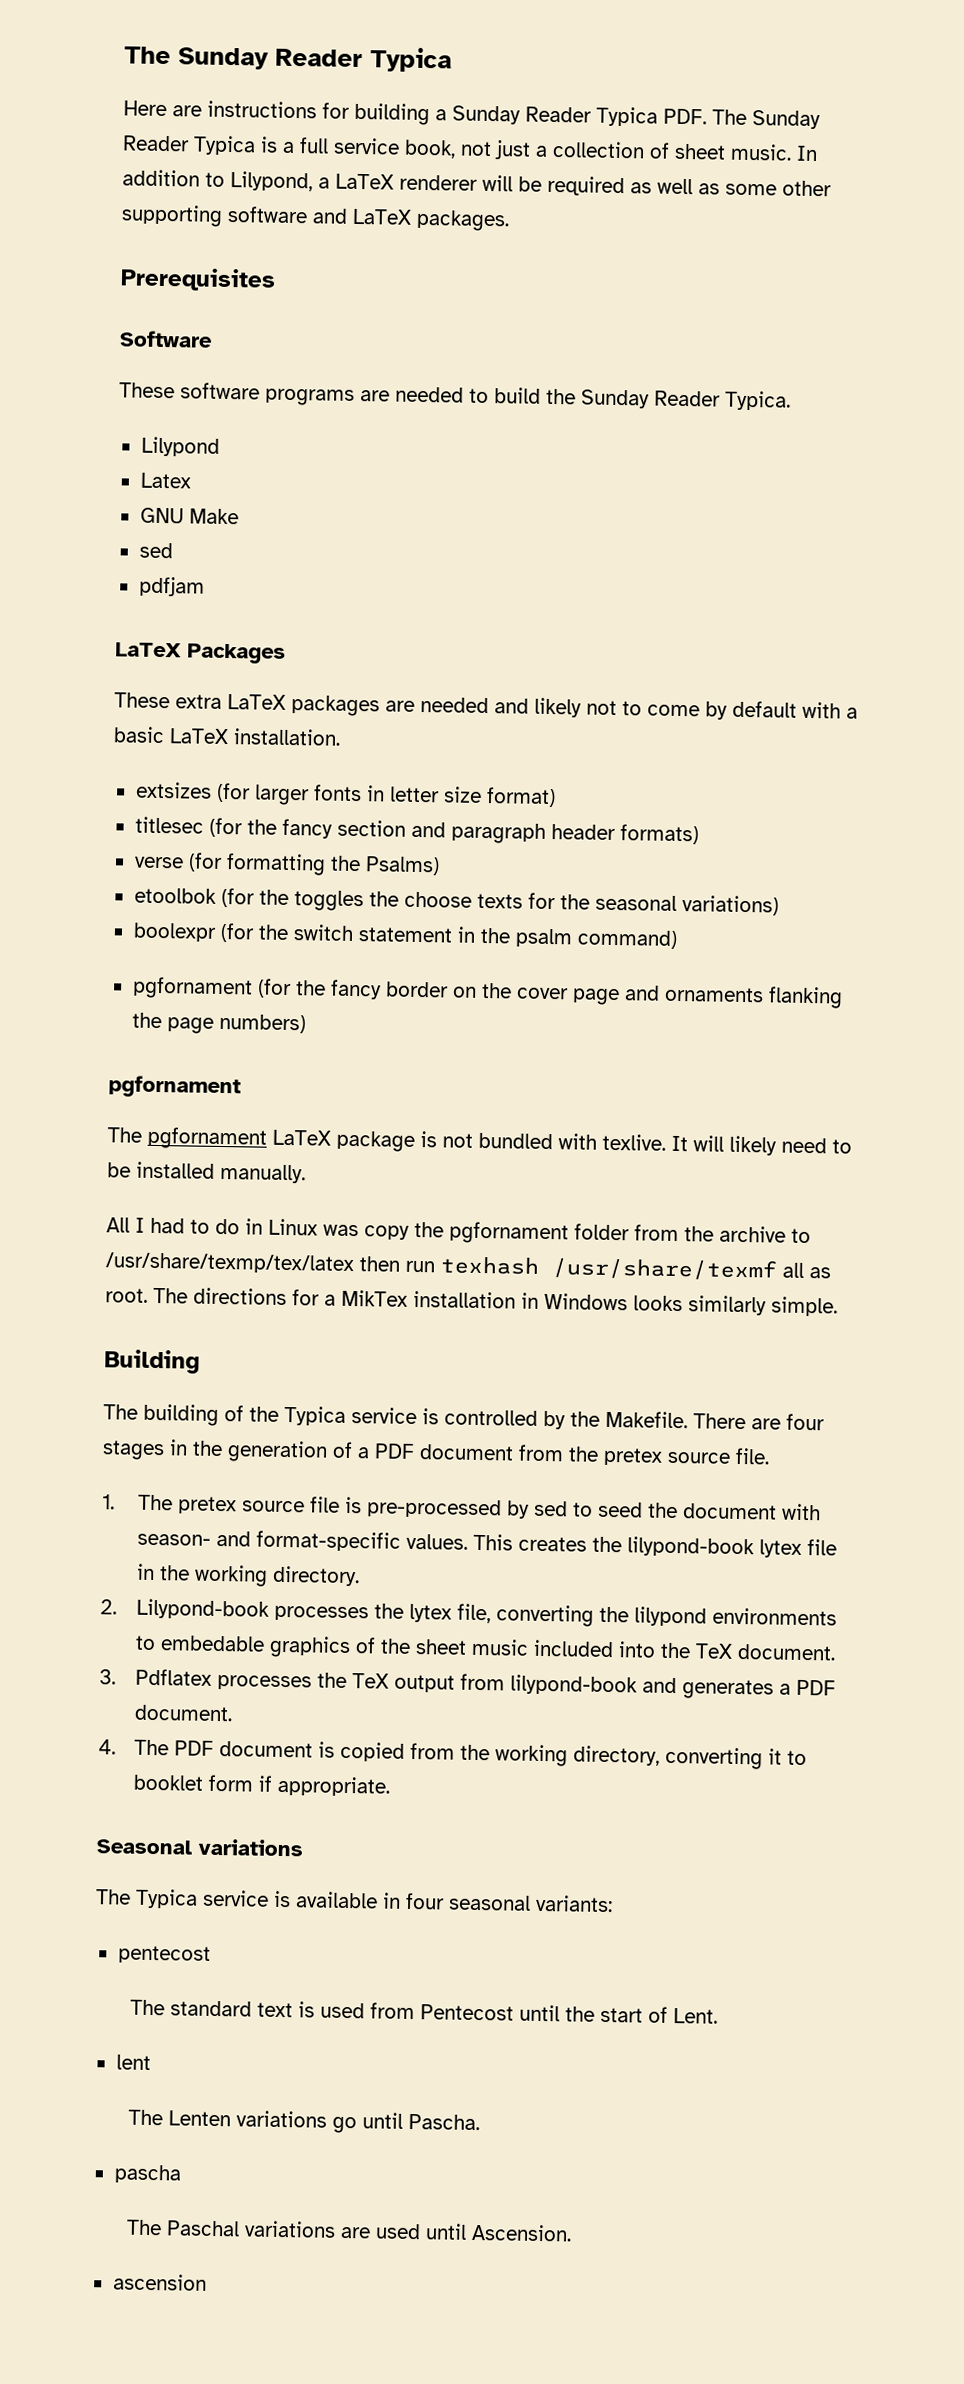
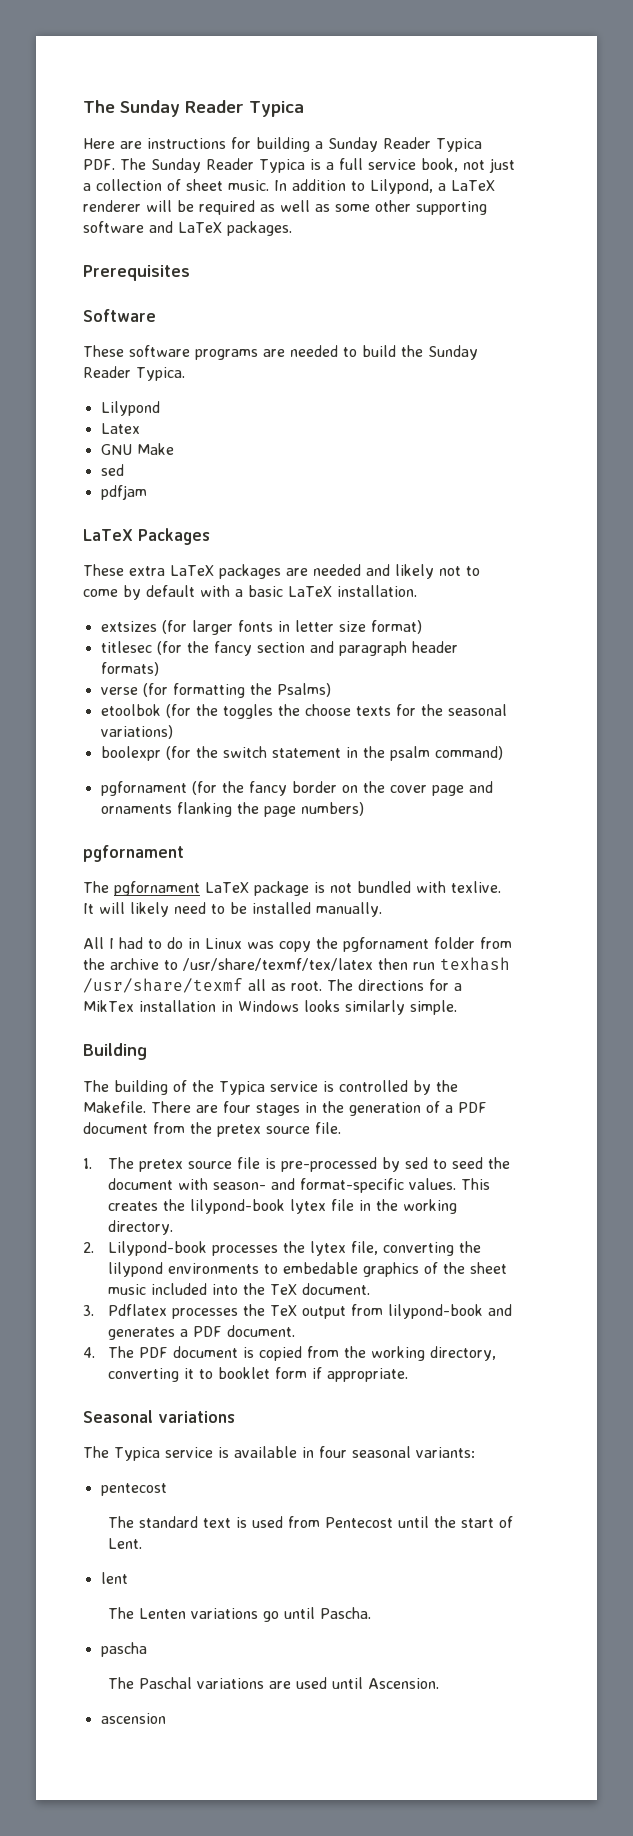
- All I had to do in Linux was copy the pgfornament folder from the archive to /usr/share/texmp/tex/latex then run texhash /usr/share/texmf all as root.
+ All I had to do in Linux was copy the pgfornament folder from the archive to /usr/share/texmf/tex/latex then run texhash /usr/share/texmf all as root.

